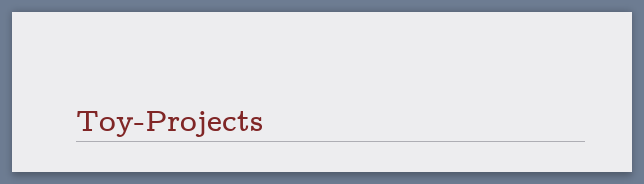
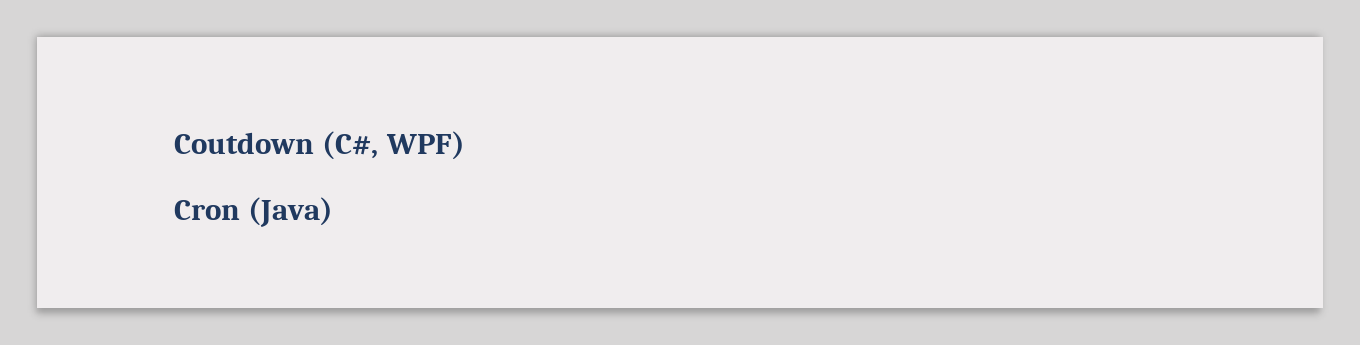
- Toy-Projects
+ Coutdown (C#, WPF)
+ Cron (Java)

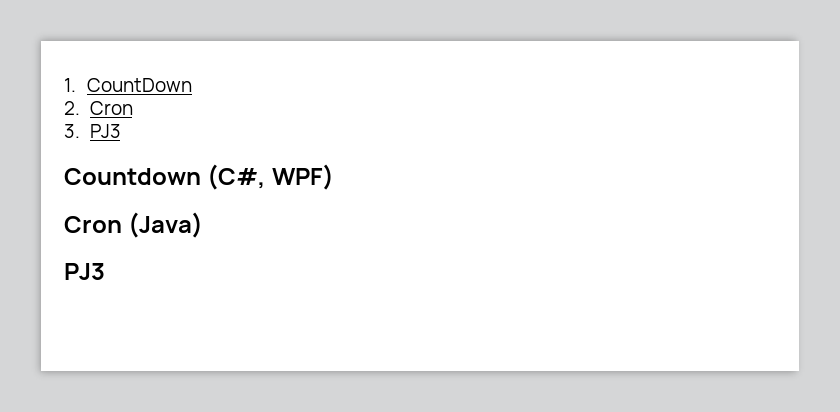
- Coutdown (C#, WPF)
+ 1. CountDown
+ 2. Cron
+ 3. PJ3
+ Countdown (C#, WPF)
  Cron (Java)
+ PJ3

